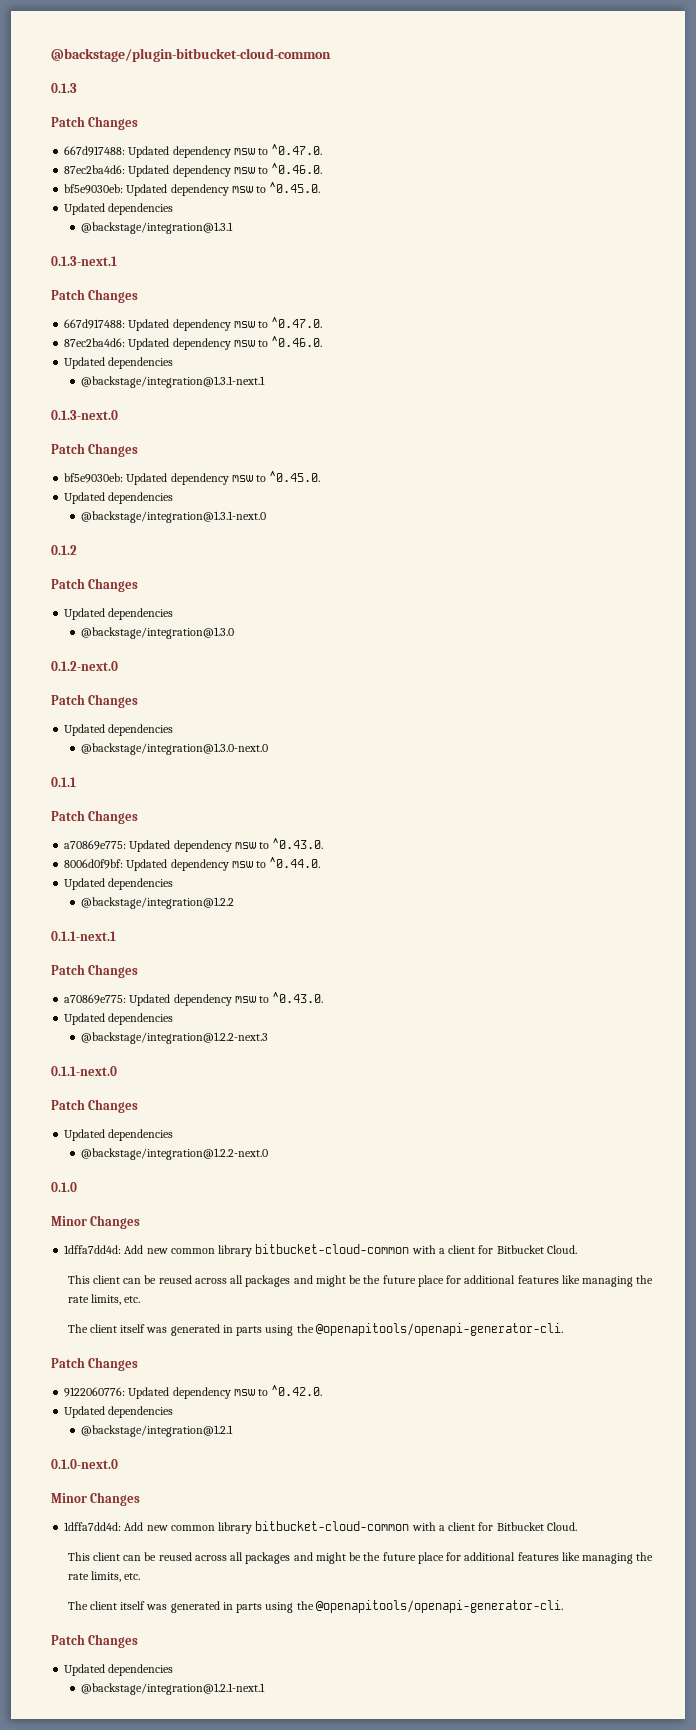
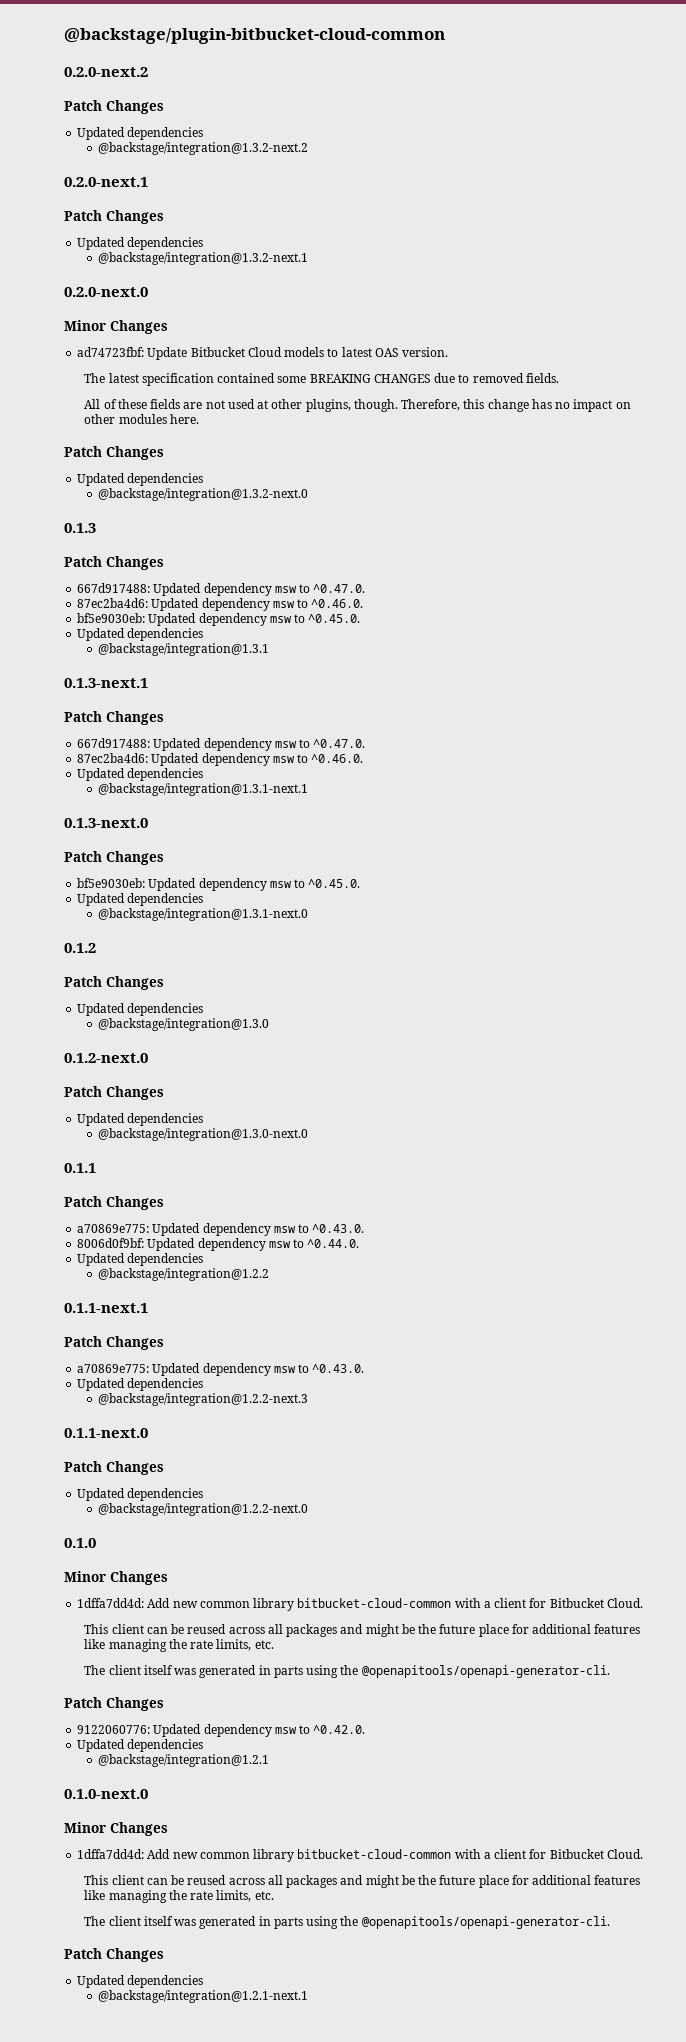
+ 0.2.0-next.2
+ Patch Changes
+ Updated dependencies
+ @backstage/integration@1.3.2-next.2
+ 0.2.0-next.1
+ Patch Changes
+ Updated dependencies
+ @backstage/integration@1.3.2-next.1
+ 0.2.0-next.0
+ Minor Changes
+ ad74723fbf: Update Bitbucket Cloud models to latest OAS version.
+ The latest specification contained some BREAKING CHANGES due to removed fields.
+ All of these fields are not used at other plugins, though. Therefore, this change has no impact on other modules here.
+ Patch Changes
+ Updated dependencies
+ @backstage/integration@1.3.2-next.0

